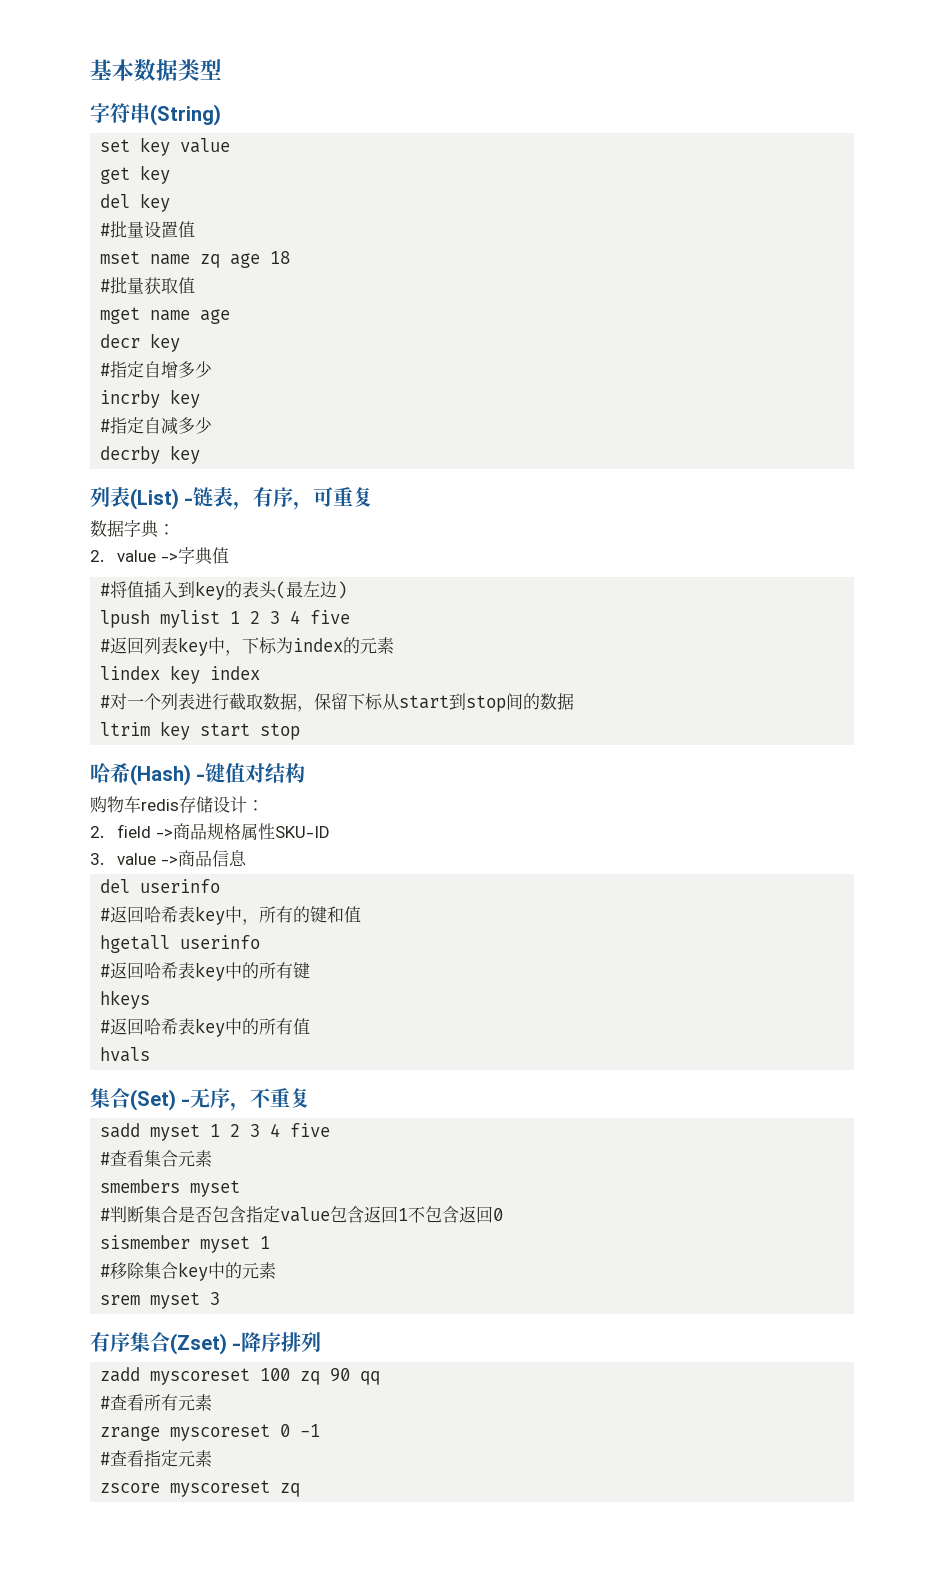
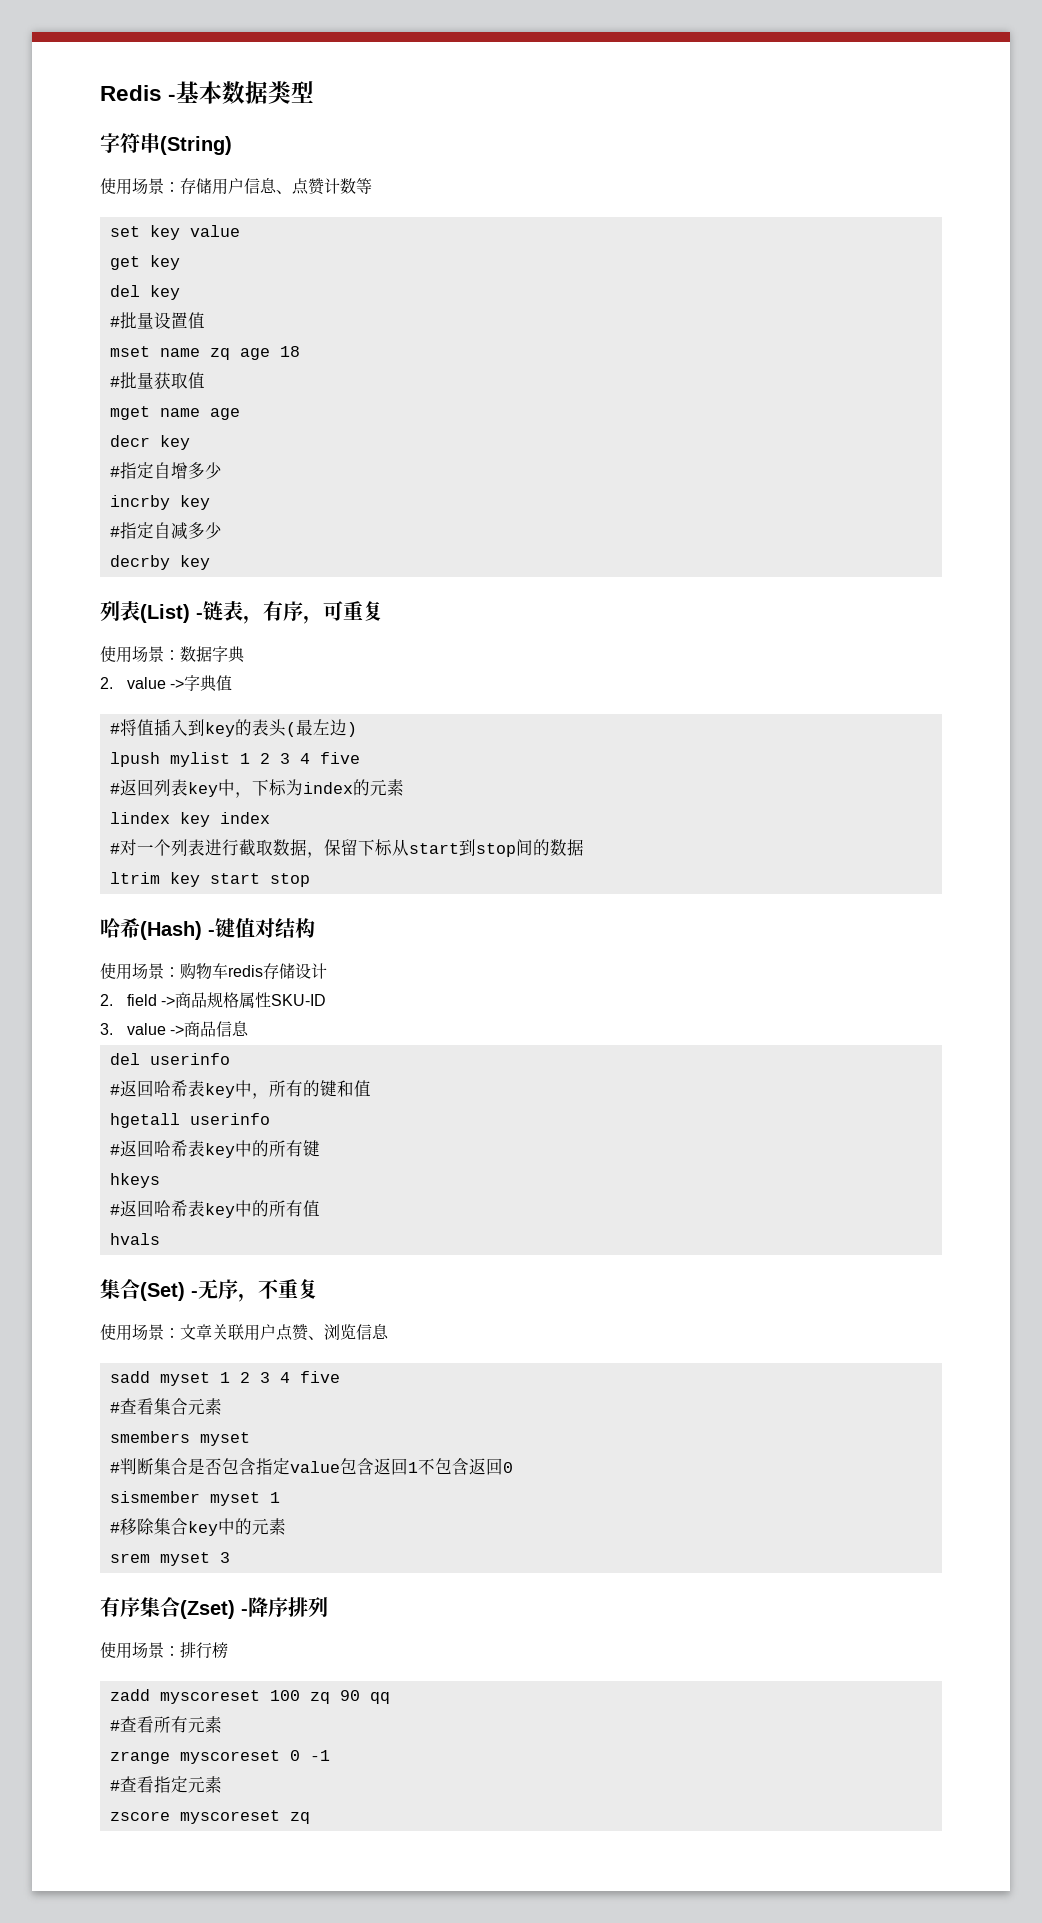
- 基本数据类型
+ Redis -基本数据类型
+ 使用场景：存储用户信息、点赞计数等
- 数据字典：
+ 使用场景：数据字典
- 购物车redis存储设计：
+ 使用场景：购物车redis存储设计
+ 使用场景：文章关联用户点赞、浏览信息
+ 使用场景：排行榜

